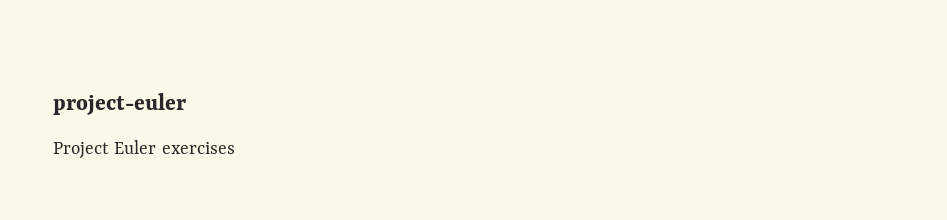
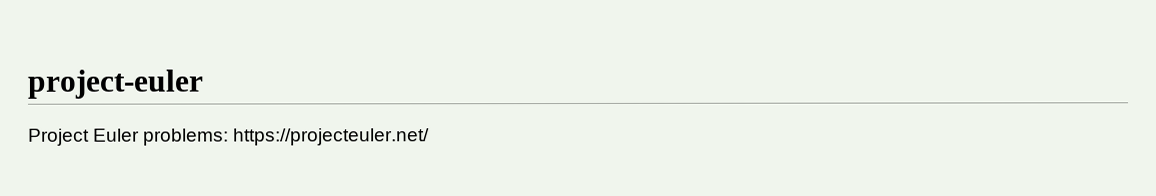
- Project Euler exercises
+ Project Euler problems: https://projecteuler.net/

